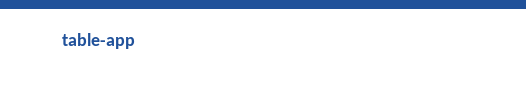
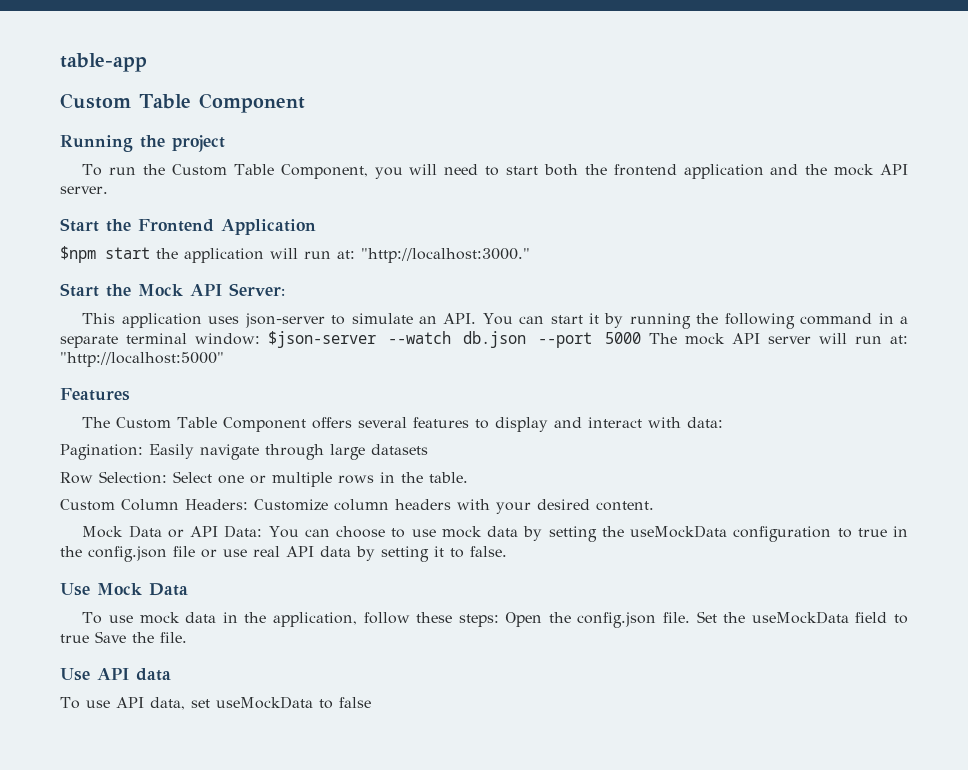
  table-app
+ Custom Table Component
+ Running the project
+ To run the Custom Table Component, you will need to start both the frontend application and the mock API server.
+ Start the Frontend Application
+ $npm start the application will run at: "http://localhost:3000."
+ Start the Mock API Server:
+ This application uses json-server to simulate an API. You can start it by running the following command in a separate terminal window: $json-server --watch db.json --port 5000 The mock API server will run at: "http://localhost:5000"
+ Features
+ The Custom Table Component offers several features to display and interact with data:
+ Pagination: Easily navigate through large datasets
+ Row Selection: Select one or multiple rows in the table.
+ Custom Column Headers: Customize column headers with your desired content.
+ Mock Data or API Data: You can choose to use mock data by setting the useMockData configuration to true in the config.json file or use real API data by setting it to false.
+ Use Mock Data
+ To use mock data in the application, follow these steps: Open the config.json file. Set the useMockData field to true Save the file.
+ Use API data
+ To use API data, set useMockData to false

